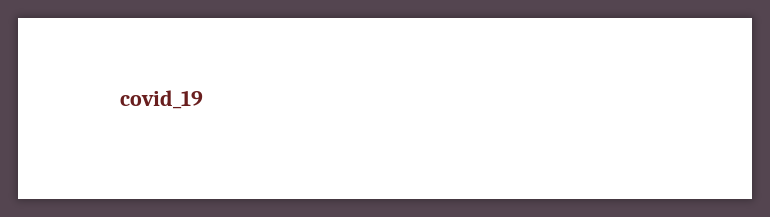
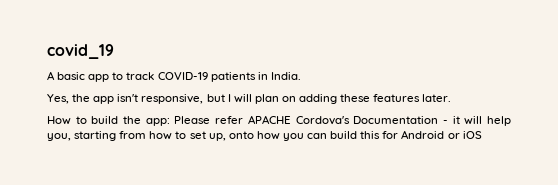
+ A basic app to track COVID-19 patients in India.
+ Yes, the app isn't responsive, but I will plan on adding these features later.
+ How to build the app: Please refer APACHE Cordova's Documentation - it will help you, starting from how to set up, onto how you can build this for Android or iOS

